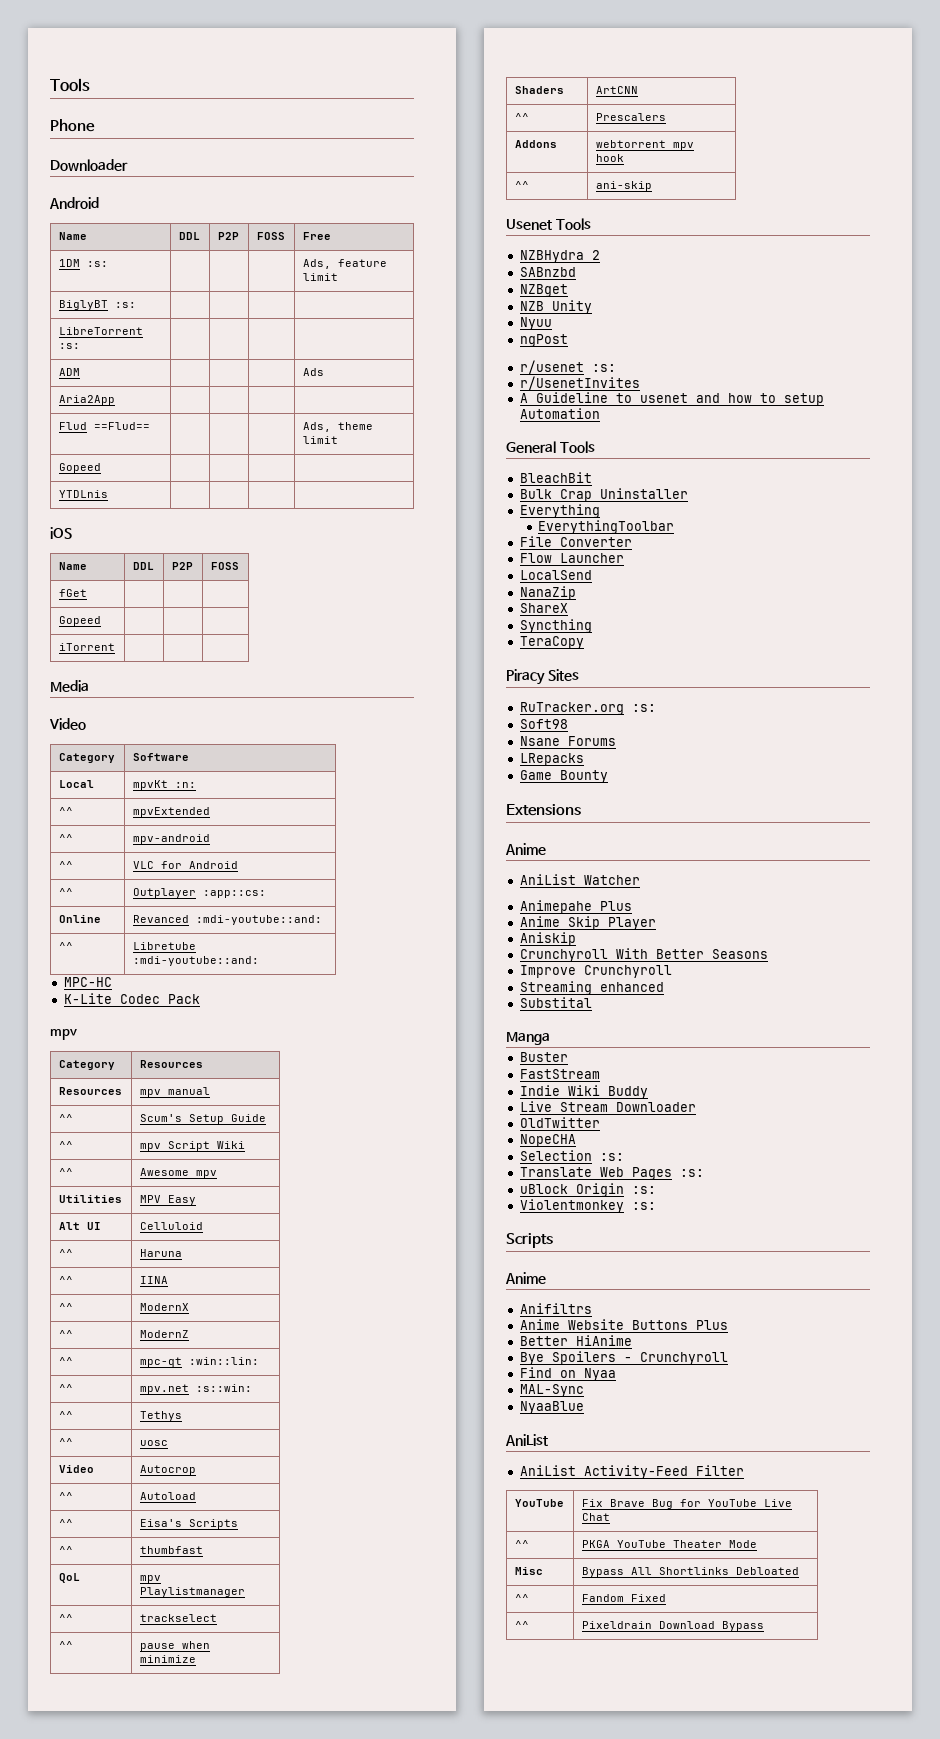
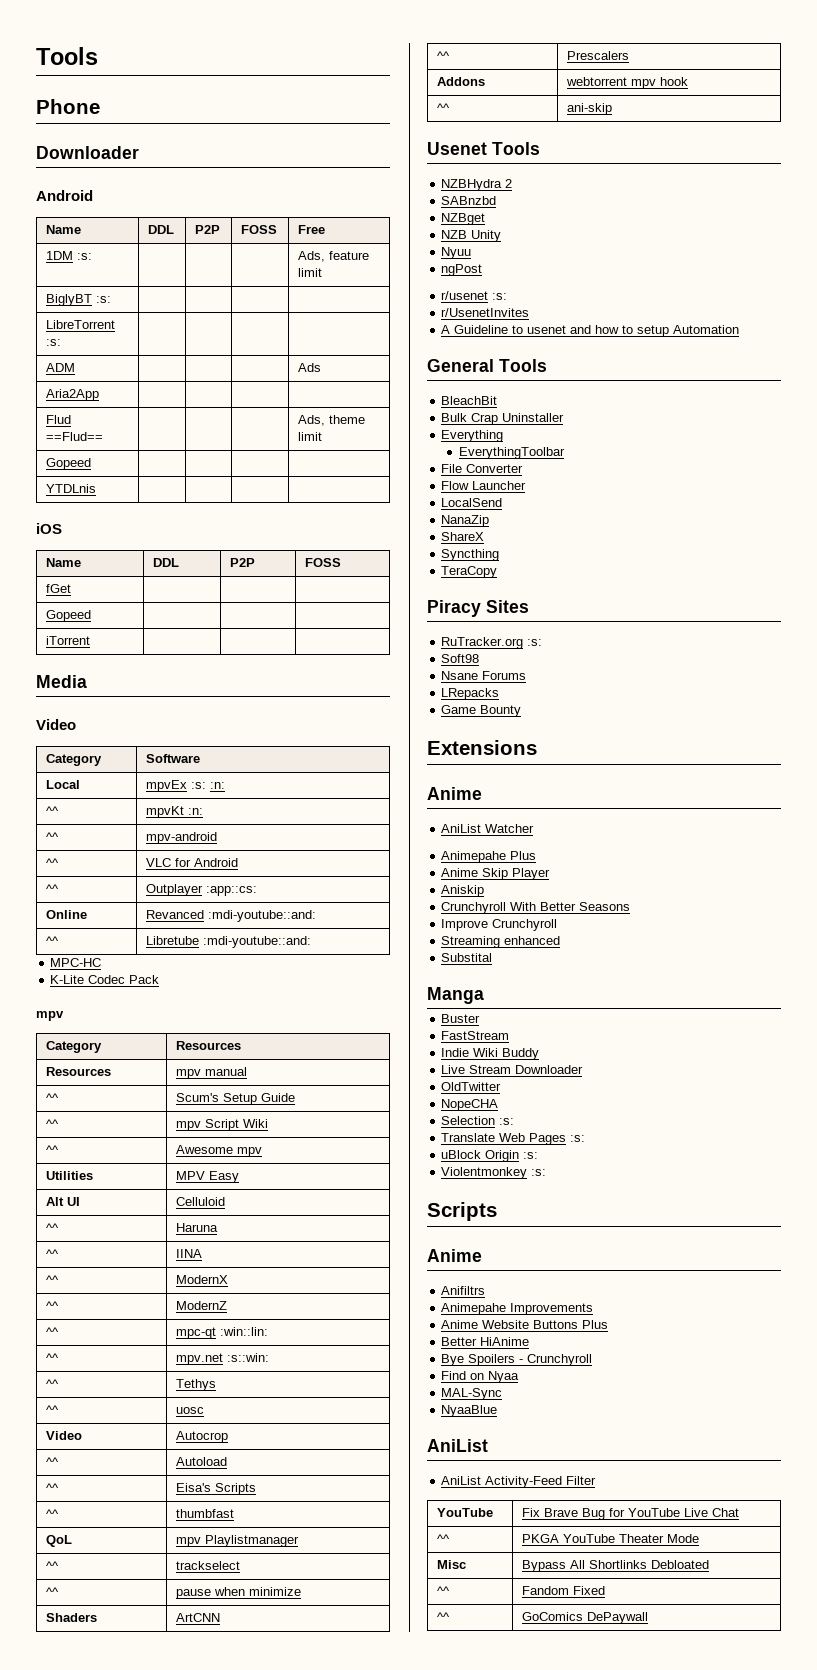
- Local | mpvKt :n:
- ^^ | mpvExtended
+ Local | mpvEx :s: :n:
+ ^^ | mpvKt :n:
+ Animepahe Improvements
- ^^ | Pixeldrain Download Bypass
+ ^^ | GoComics DePaywall

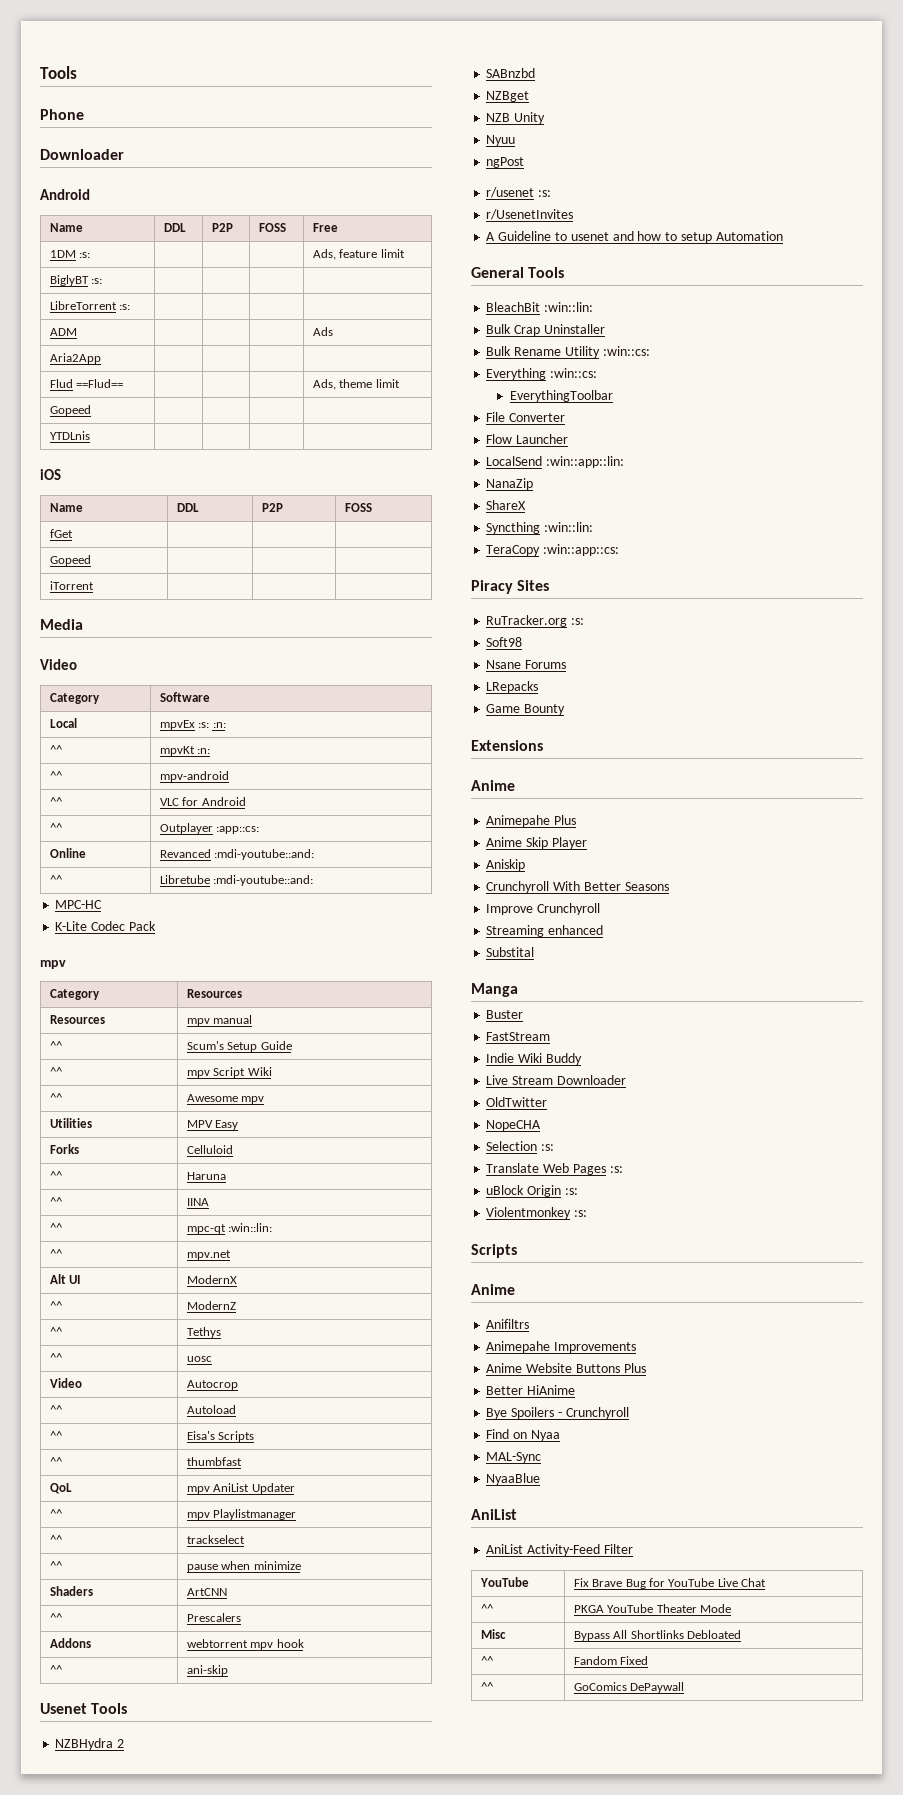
- Alt UI | Celluloid
+ Forks | Celluloid
- ^^ | ModernX
- ^^ | ModernZ
- ^^ | mpv.net :s::win:
+ ^^ | mpv.net
+ Alt UI | ModernX
+ ^^ | ModernZ
- QoL | mpv Playlistmanager
+ QoL | mpv AniList Updater
+ ^^ | mpv Playlistmanager
- BleachBit
+ BleachBit :win::lin:
+ Bulk Rename Utility :win::cs:
- Everything
+ Everything :win::cs:
- LocalSend
+ LocalSend :win::app::lin:
- Syncthing
+ Syncthing :win::lin:
- TeraCopy
+ TeraCopy :win::app::cs:
- AniList Watcher

